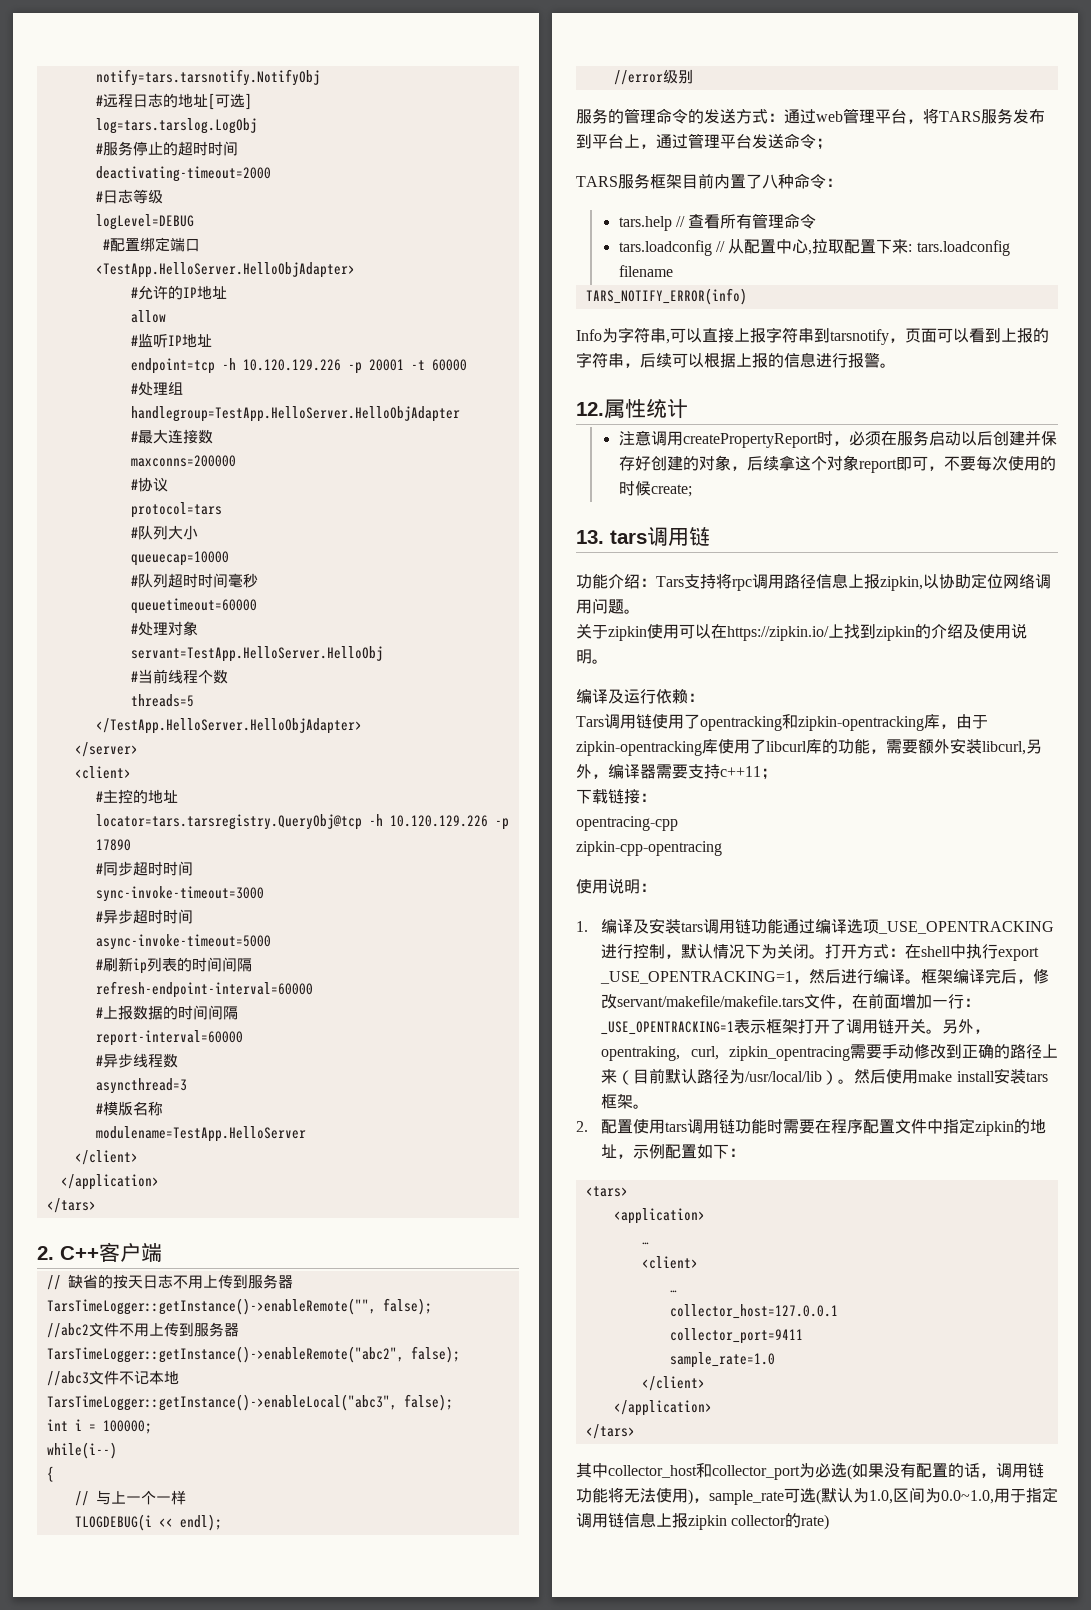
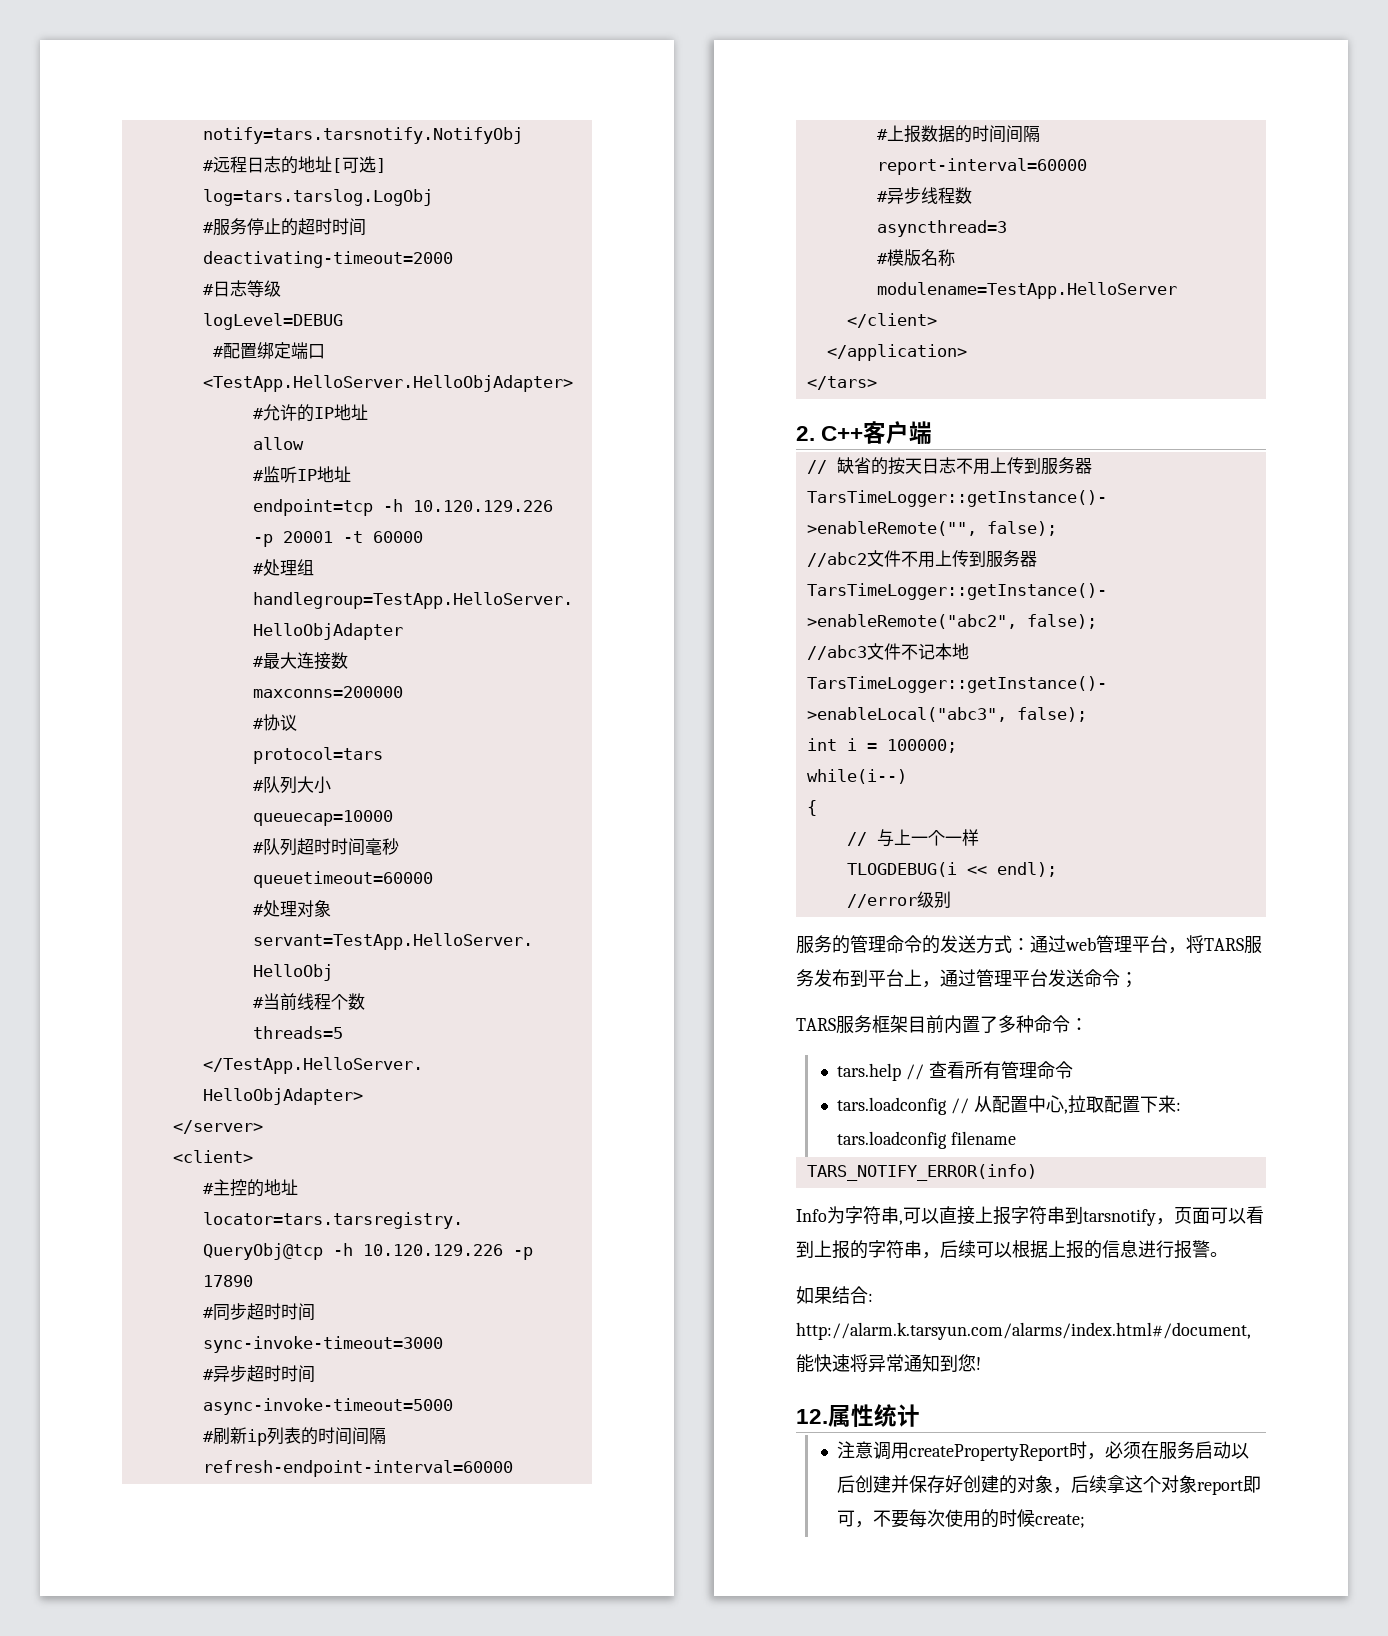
- TARS服务框架目前内置了八种命令：
+ TARS服务框架目前内置了多种命令：
+ 如果结合: http://alarm.k.tarsyun.com/alarms/index.html#/document,能快速将异常通知到您!
- 13. tars调用链
- 功能介绍：Tars支持将rpc调用路径信息上报zipkin,以协助定位网络调用问题。
- 关于zipkin使用可以在https://zipkin.io/上找到zipkin的介绍及使用说明。
- 编译及运行依赖：
- Tars调用链使用了opentracking和zipkin-opentracking库，由于zipkin-opentracking库使用了libcurl库的功能，需要额外安装libcurl,另外，编译器需要支持c++11；
- 下载链接：
- opentracing-cpp
- zipkin-cpp-opentracing
- 使用说明：
- 1.编译及安装tars调用链功能通过编译选项_USE_OPENTRACKING进行控制，默认情况下为关闭。打开方式：在shell中执行export _USE_OPENTRACKING=1，然后进行编译。框架编译完后，修改servant/makefile/makefile.tars文件，在前面增加一行：_USE_OPENTRACKING=1表示框架打开了调用链开关。另外，opentraking, curl, zipkin_opentracing需要手动修改到正确的路径上来（目前默认路径为/usr/local/lib）。然后使用make install安装tars框架。
- 2.配置使用tars调用链功能时需要在程序配置文件中指定zipkin的地址，示例配置如下：
- <tars>
- <application>
- …
- <client>
- …
- collector_host=127.0.0.1
- collector_port=9411
- sample_rate=1.0
- </client>
- </application>
- </tars>
- 其中collector_host和collector_port为必选(如果没有配置的话，调用链功能将无法使用)，sample_rate可选(默认为1.0,区间为0.0~1.0,用于指定调用链信息上报zipkin collector的rate)

